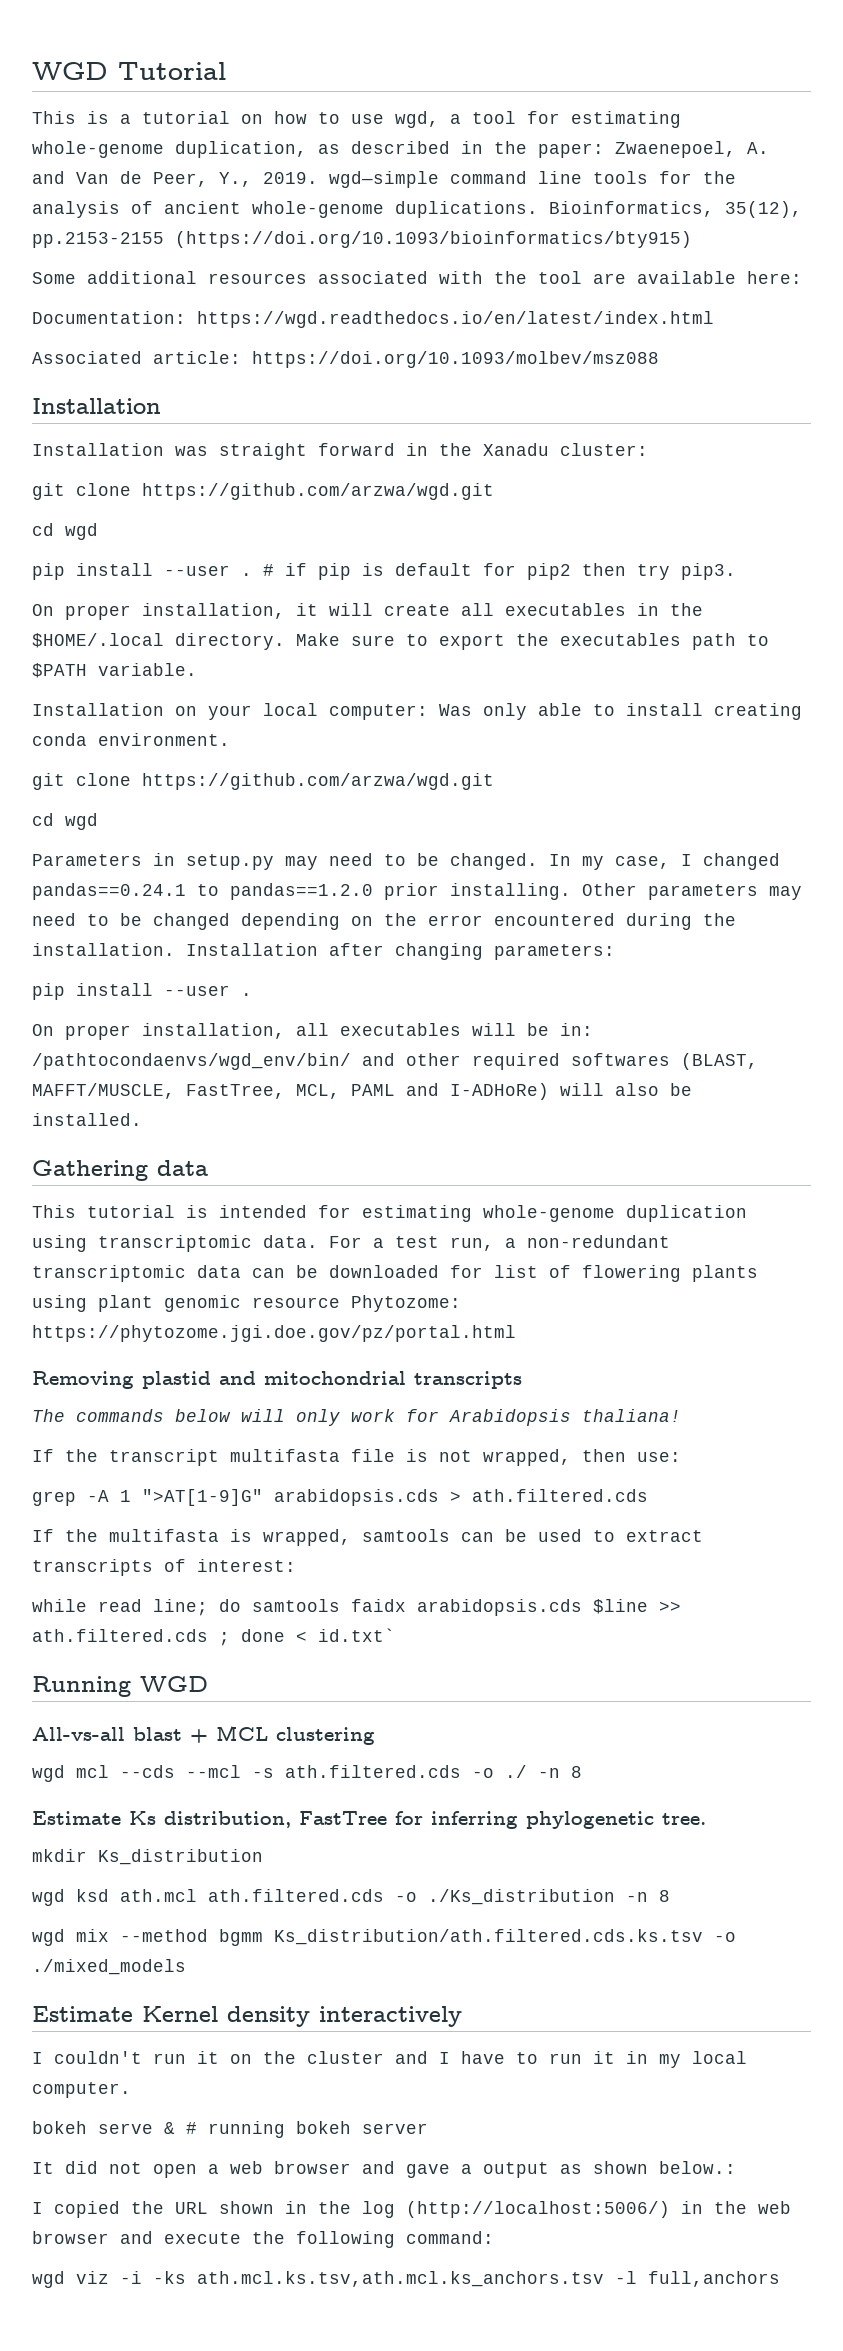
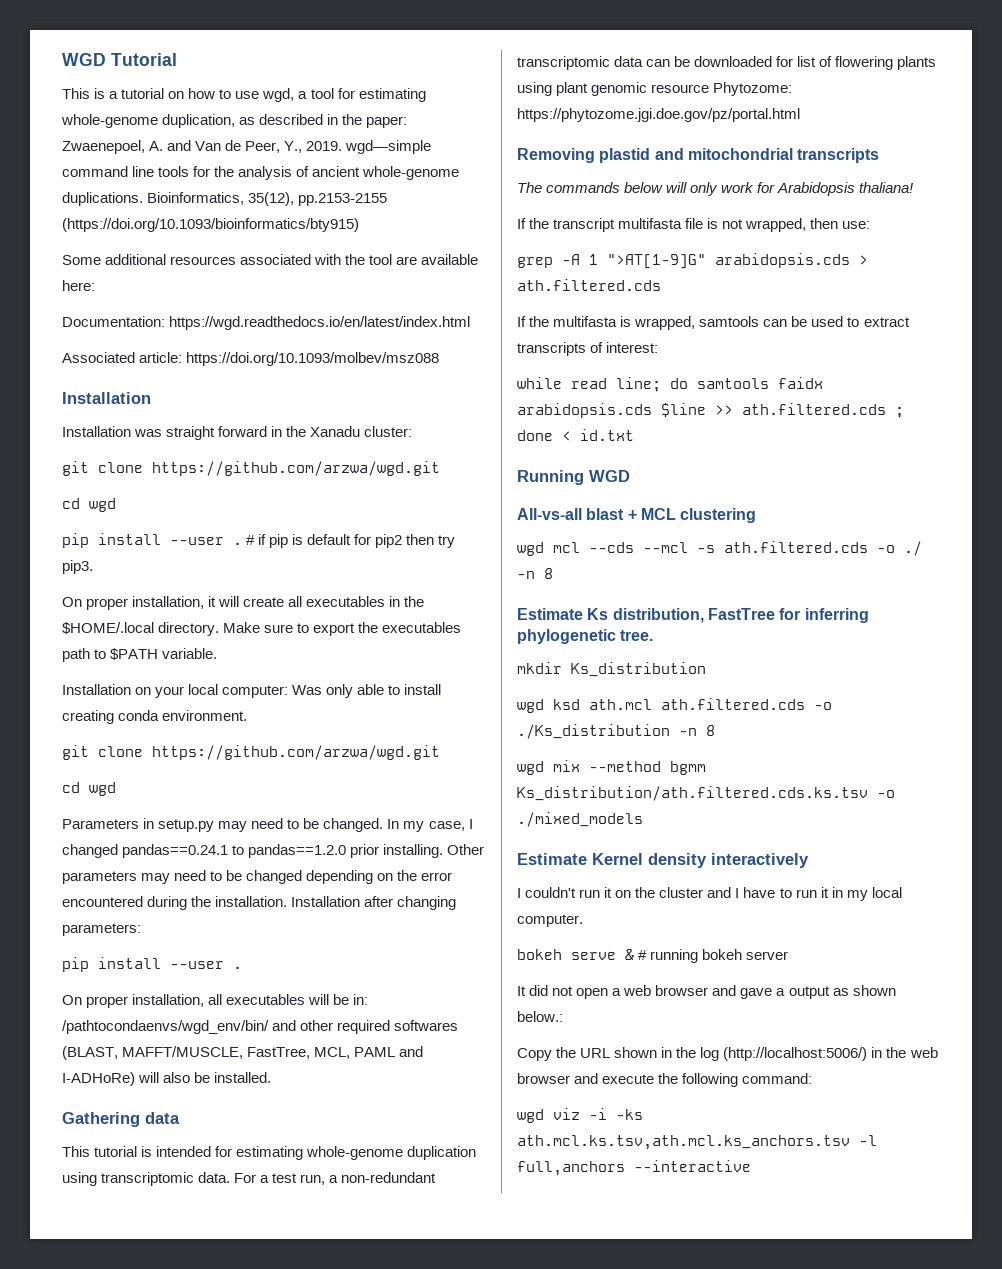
- while read line; do samtools faidx arabidopsis.cds $line >> ath.filtered.cds ; done < id.txt`
+ while read line; do samtools faidx arabidopsis.cds $line >> ath.filtered.cds ; done < id.txt
- I copied the URL shown in the log (http://localhost:5006/) in the web browser and execute the following command:
+ Copy the URL shown in the log (http://localhost:5006/) in the web browser and execute the following command:
- wgd viz -i -ks ath.mcl.ks.tsv,ath.mcl.ks_anchors.tsv -l full,anchors
+ wgd viz -i -ks ath.mcl.ks.tsv,ath.mcl.ks_anchors.tsv -l full,anchors --interactive

